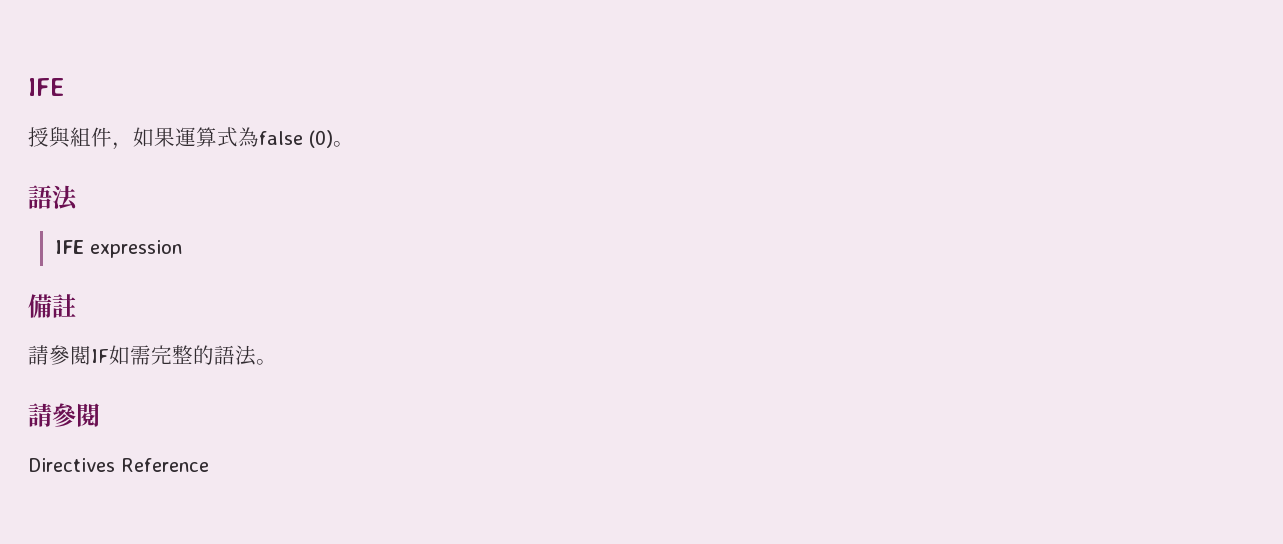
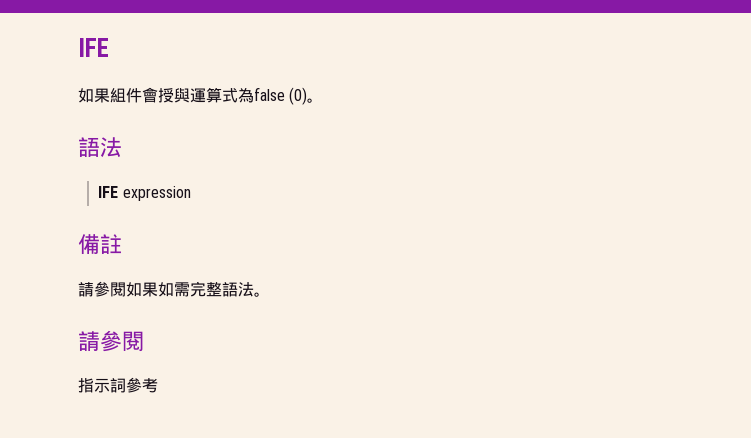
- 授與組件，如果運算式為false (0)。
+ 如果組件會授與運算式為false (0)。
- 請參閱IF如需完整的語法。
+ 請參閱如果如需完整語法。
- Directives Reference
+ 指示詞參考

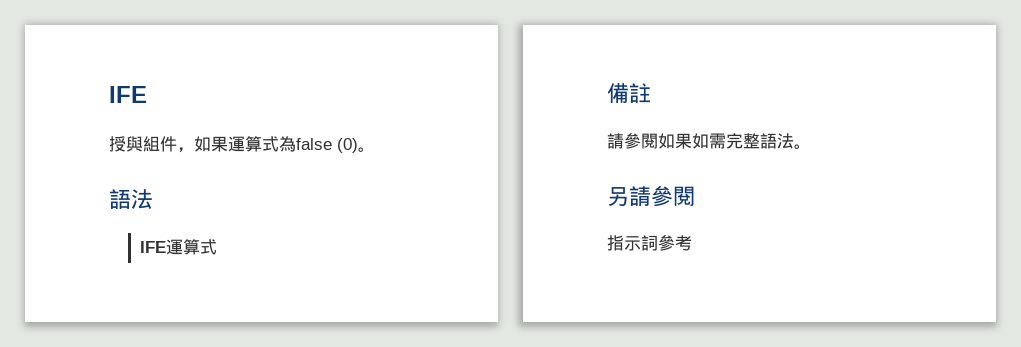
- 如果組件會授與運算式為false (0)。
+ 授與組件，如果運算式為false (0)。
- IFE expression
+ IFE運算式
  請參閱如果如需完整語法。
- 請參閱
+ 另請參閱

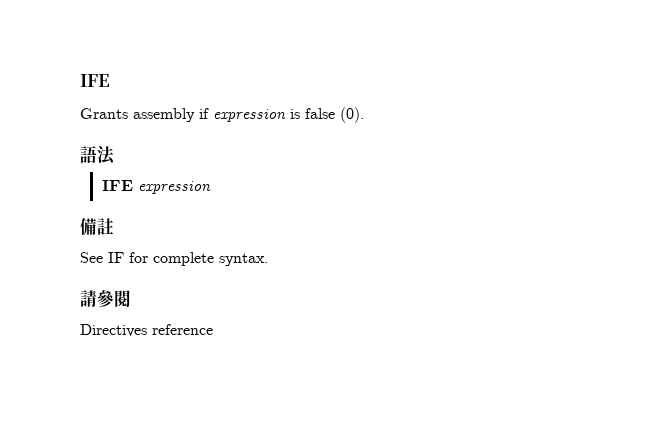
- 授與組件，如果運算式為false (0)。
+ Grants assembly if expression is false (0).
- IFE運算式
+ IFE expression
- 請參閱如果如需完整語法。
- 另請參閱
+ See IF for complete syntax.
+ 請參閱
- 指示詞參考
+ Directives reference

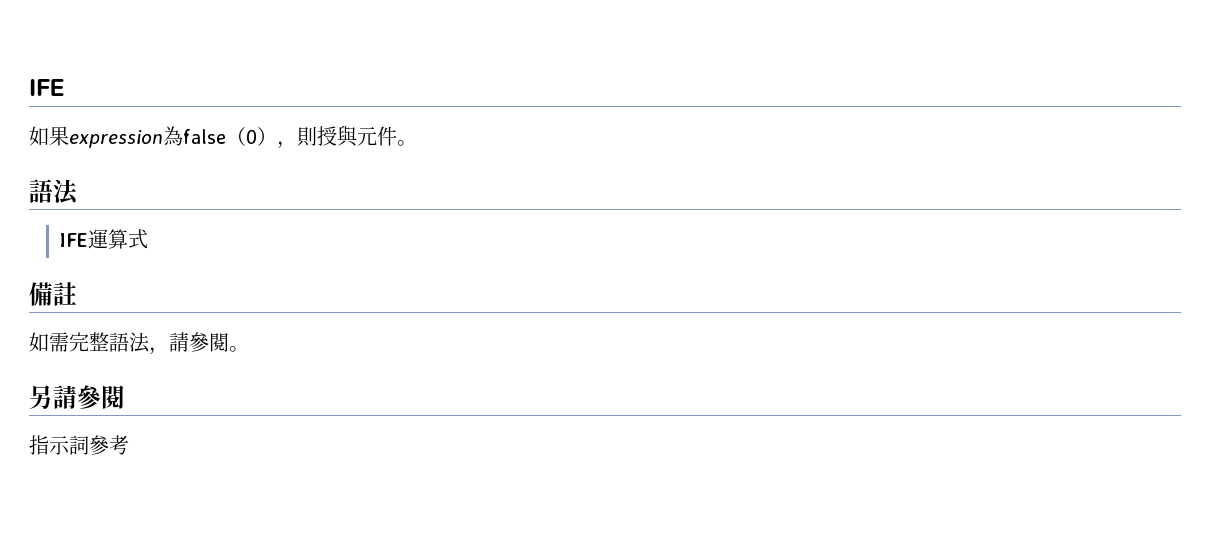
- Grants assembly if expression is false (0).
+ 如果expression為false（0），則授與元件。
- IFE expression
+ IFE運算式
- See IF for complete syntax.
- 請參閱
+ 如需完整語法，請參閱。
+ 另請參閱
- Directives reference
+ 指示詞參考

